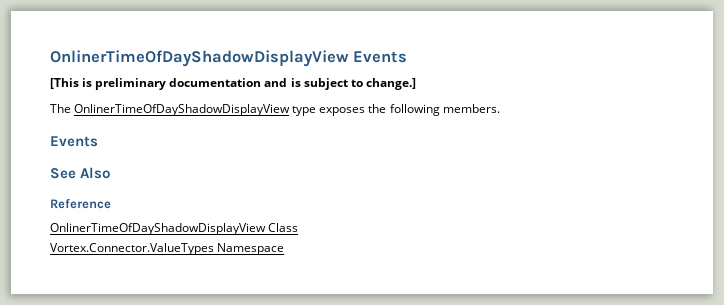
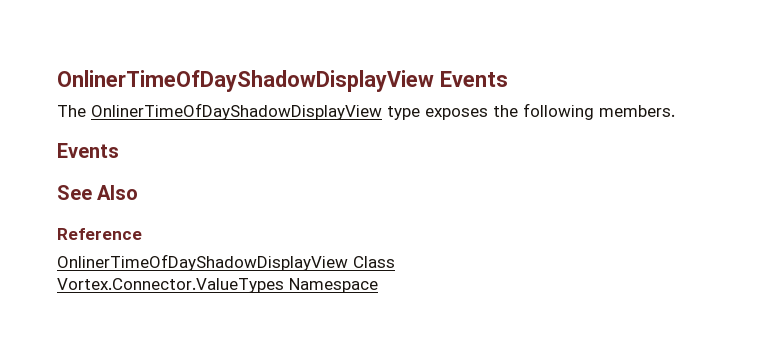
- [This is preliminary documentation and is subject to change.]

